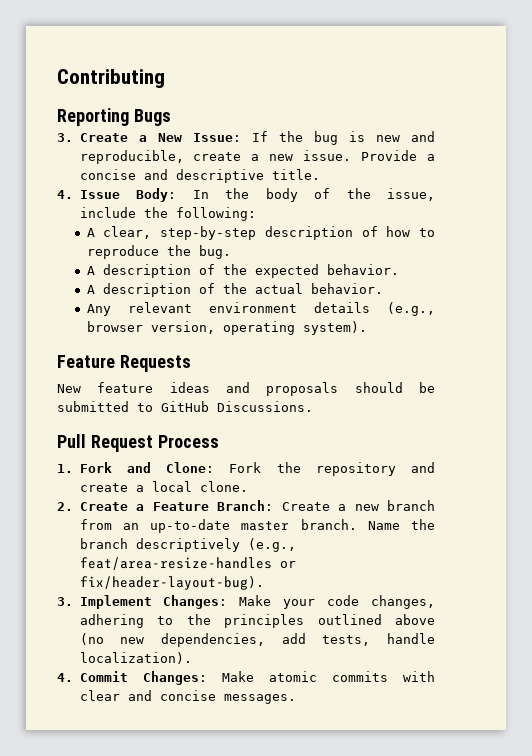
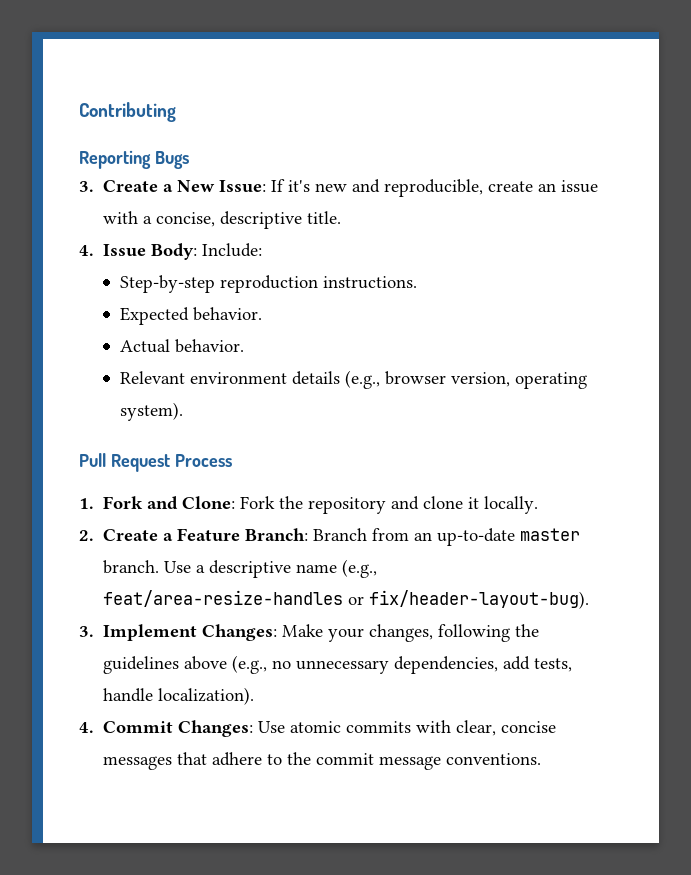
- 3. Create a New Issue: If the bug is new and reproducible, create a new issue. Provide a concise and descriptive title.
+ 3. Create a New Issue: If it's new and reproducible, create an issue with a concise, descriptive title.
- 4. Issue Body: In the body of the issue, include the following:
- A clear, step-by-step description of how to reproduce the bug.
- A description of the expected behavior.
- A description of the actual behavior.
- Any relevant environment details (e.g., browser version, operating system).
+ 4. Issue Body: Include:
+ Step-by-step reproduction instructions.
+ Expected behavior.
+ Actual behavior.
+ Relevant environment details (e.g., browser version, operating system).
- Feature Requests
- New feature ideas and proposals should be submitted to GitHub Discussions.
- 1. Fork and Clone: Fork the repository and create a local clone.
+ 1. Fork and Clone: Fork the repository and clone it locally.
- 2. Create a Feature Branch: Create a new branch from an up-to-date master branch.
+ 2. Create a Feature Branch: Branch from an up-to-date master branch.
- Name the branch descriptively (e.g., feat/area-resize-handles or fix/header-layout-bug).
+ Use a descriptive name (e.g., feat/area-resize-handles or fix/header-layout-bug).
- 3. Implement Changes: Make your code changes, adhering to the principles outlined above (no new dependencies, add tests, handle localization).
+ 3. Implement Changes: Make your changes, following the guidelines above (e.g., no unnecessary dependencies, add tests, handle localization).
- 4. Commit Changes: Make atomic commits with clear and concise messages.
+ 4. Commit Changes: Use atomic commits with clear, concise messages that adhere to the commit message conventions.

